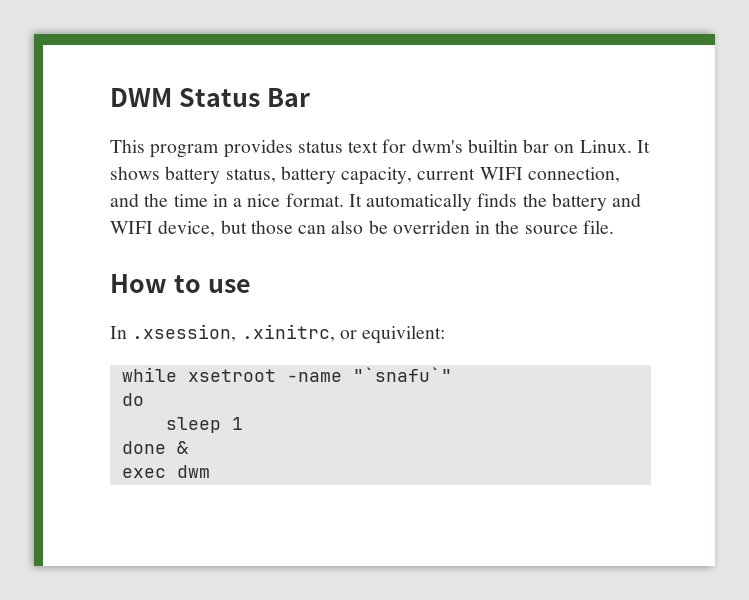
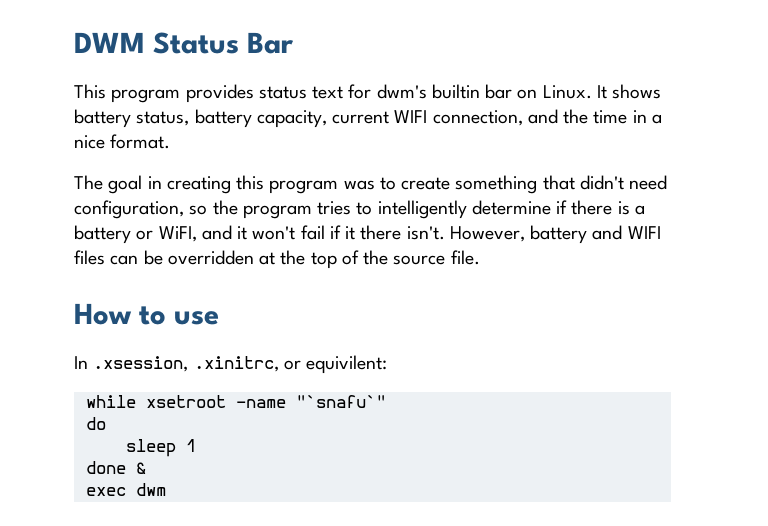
- It shows battery status, battery capacity, current WIFI connection, and the time in a nice format. It automatically finds the battery and WIFI device, but those can also be overriden in the source file.
+ It shows battery status, battery capacity, current WIFI connection, and the time in a nice format.
+ The goal in creating this program was to create something that didn't need configuration, so the program tries to intelligently determine if there is a battery or WiFI, and it won't fail if it there isn't. However, battery and WIFI files can be overridden at the top of the source file.

